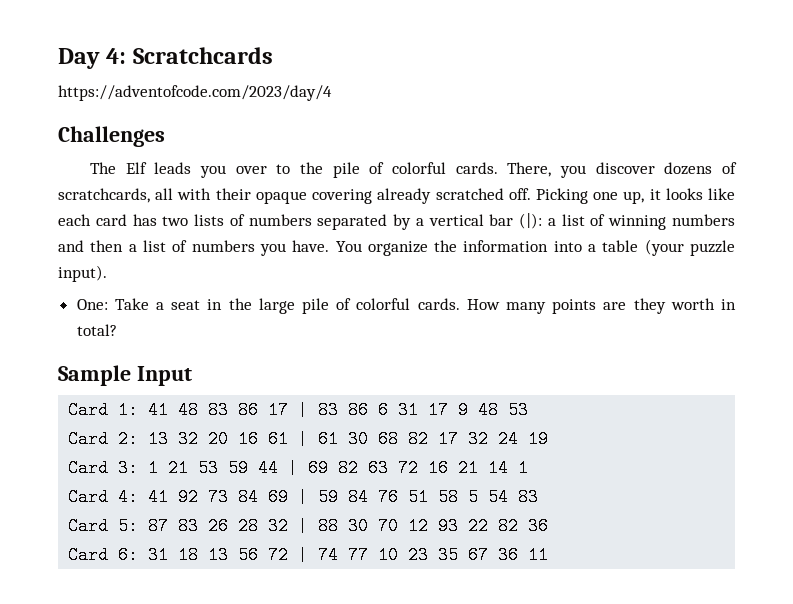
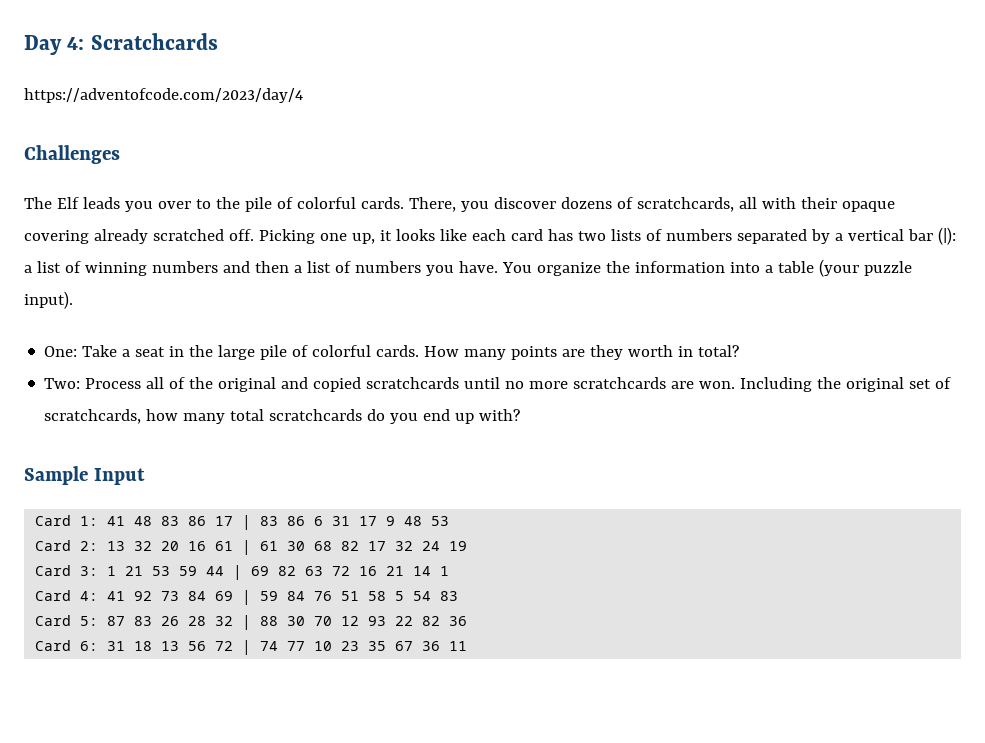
+ Two: Process all of the original and copied scratchcards until no more scratchcards are won. Including the original set of scratchcards, how many total scratchcards do you end up with?

